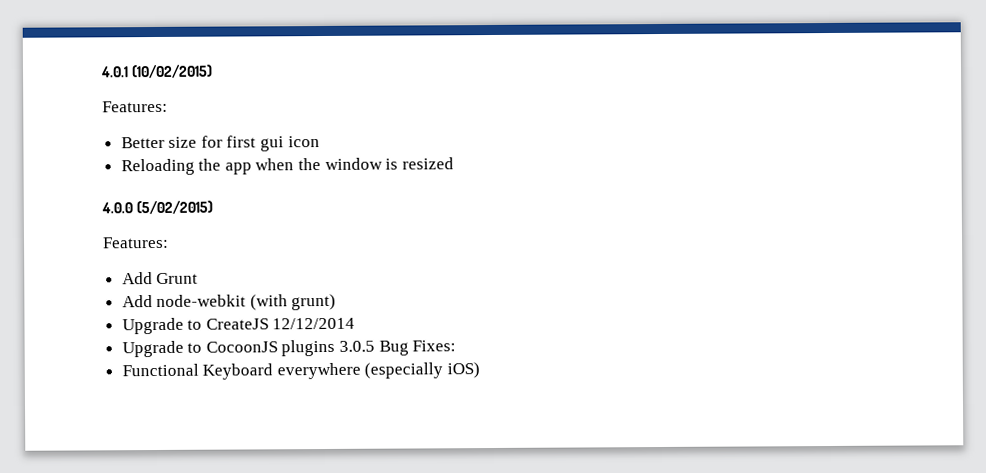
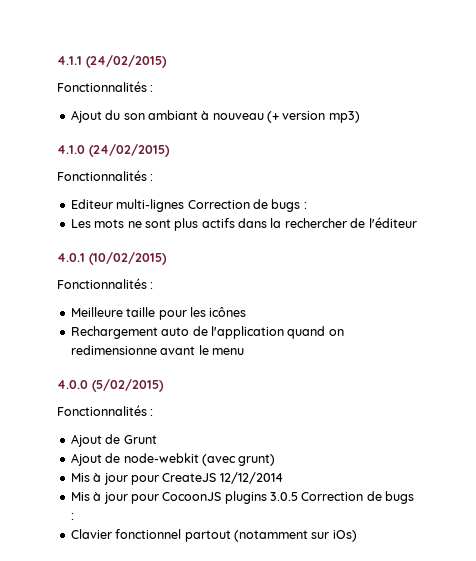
+ 4.1.1 (24/02/2015)
+ Fonctionnalités :
+ Ajout du son ambiant à nouveau (+ version mp3)
+ 4.1.0 (24/02/2015)
+ Fonctionnalités :
+ Editeur multi-lignes Correction de bugs :
+ Les mots ne sont plus actifs dans la rechercher de l'éditeur
  4.0.1 (10/02/2015)
- Features:
- Better size for first gui icon
- Reloading the app when the window is resized
+ Fonctionnalités :
+ Meilleure taille pour les icônes
+ Rechargement auto de l'application quand on redimensionne avant le menu
  4.0.0 (5/02/2015)
- Features:
- Add Grunt
- Add node-webkit (with grunt)
- Upgrade to CreateJS 12/12/2014
- Upgrade to CocoonJS plugins 3.0.5 Bug Fixes:
- Functional Keyboard everywhere (especially iOS)
+ Fonctionnalités :
+ Ajout de Grunt
+ Ajout de node-webkit (avec grunt)
+ Mis à jour pour CreateJS 12/12/2014
+ Mis à jour pour CocoonJS plugins 3.0.5 Correction de bugs :
+ Clavier fonctionnel partout (notamment sur iOs)

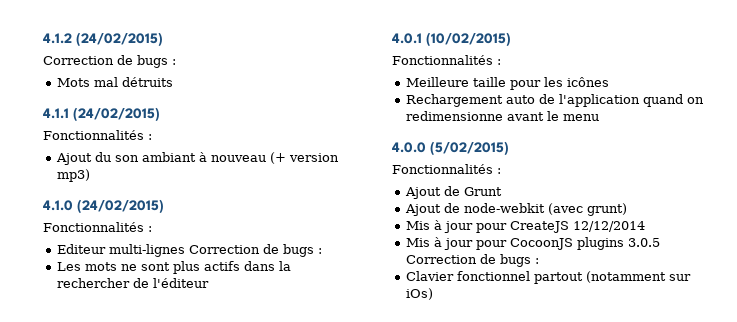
+ 4.1.2 (24/02/2015)
+ Correction de bugs :
+ Mots mal détruits

